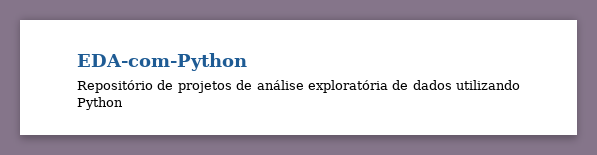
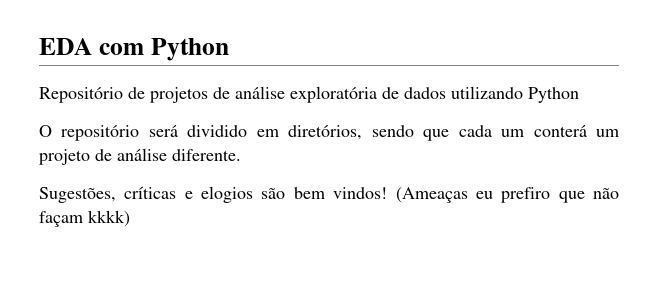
- EDA-com-Python
+ EDA com Python
+ O repositório será dividido em diretórios, sendo que cada um conterá um projeto de análise diferente.
+ Sugestões, críticas e elogios são bem vindos! (Ameaças eu prefiro que não façam kkkk)

